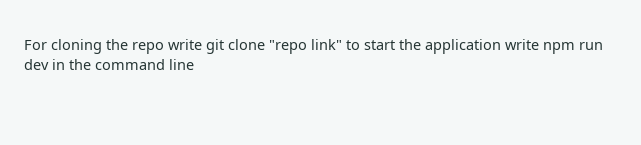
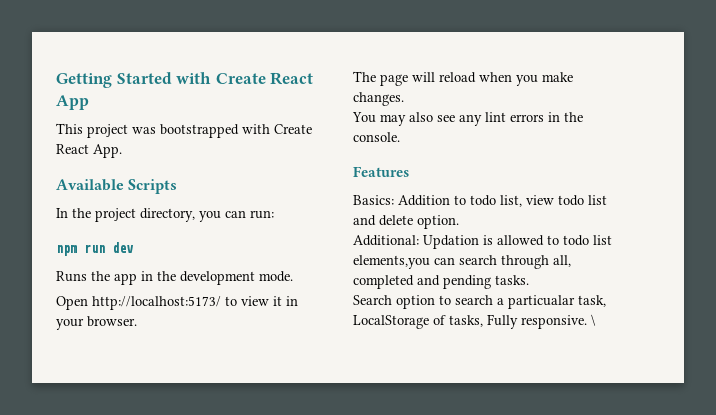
- For cloning the repo write git clone "repo link" to start the application write npm run dev in the command line
+ Getting Started with Create React App
+ This project was bootstrapped with Create React App.
+ Available Scripts
+ In the project directory, you can run:
+ npm run dev
+ Runs the app in the development mode.
+ Open http://localhost:5173/ to view it in your browser.
+ The page will reload when you make changes.
+ You may also see any lint errors in the console.
+ Features
+ Basics: Addition to todo list, view todo list and delete option.
+ Additional: Updation is allowed to todo list elements,you can search through all, completed and pending tasks.
+ Search option to search a particualar task, LocalStorage of tasks, Fully responsive. \

